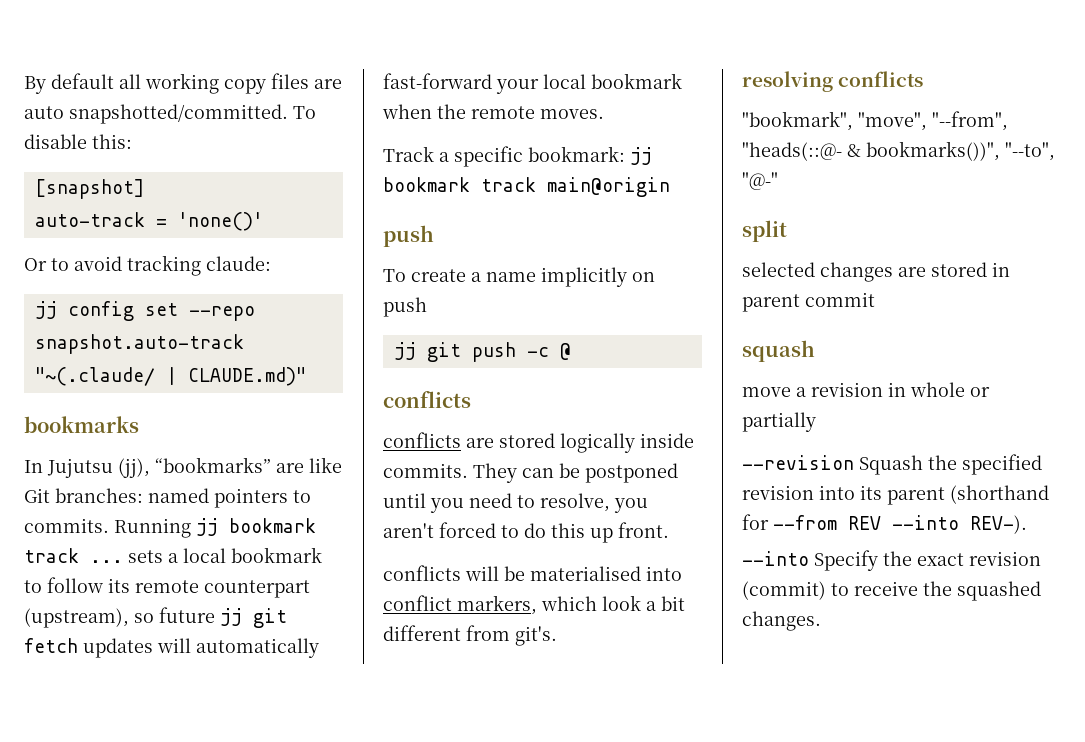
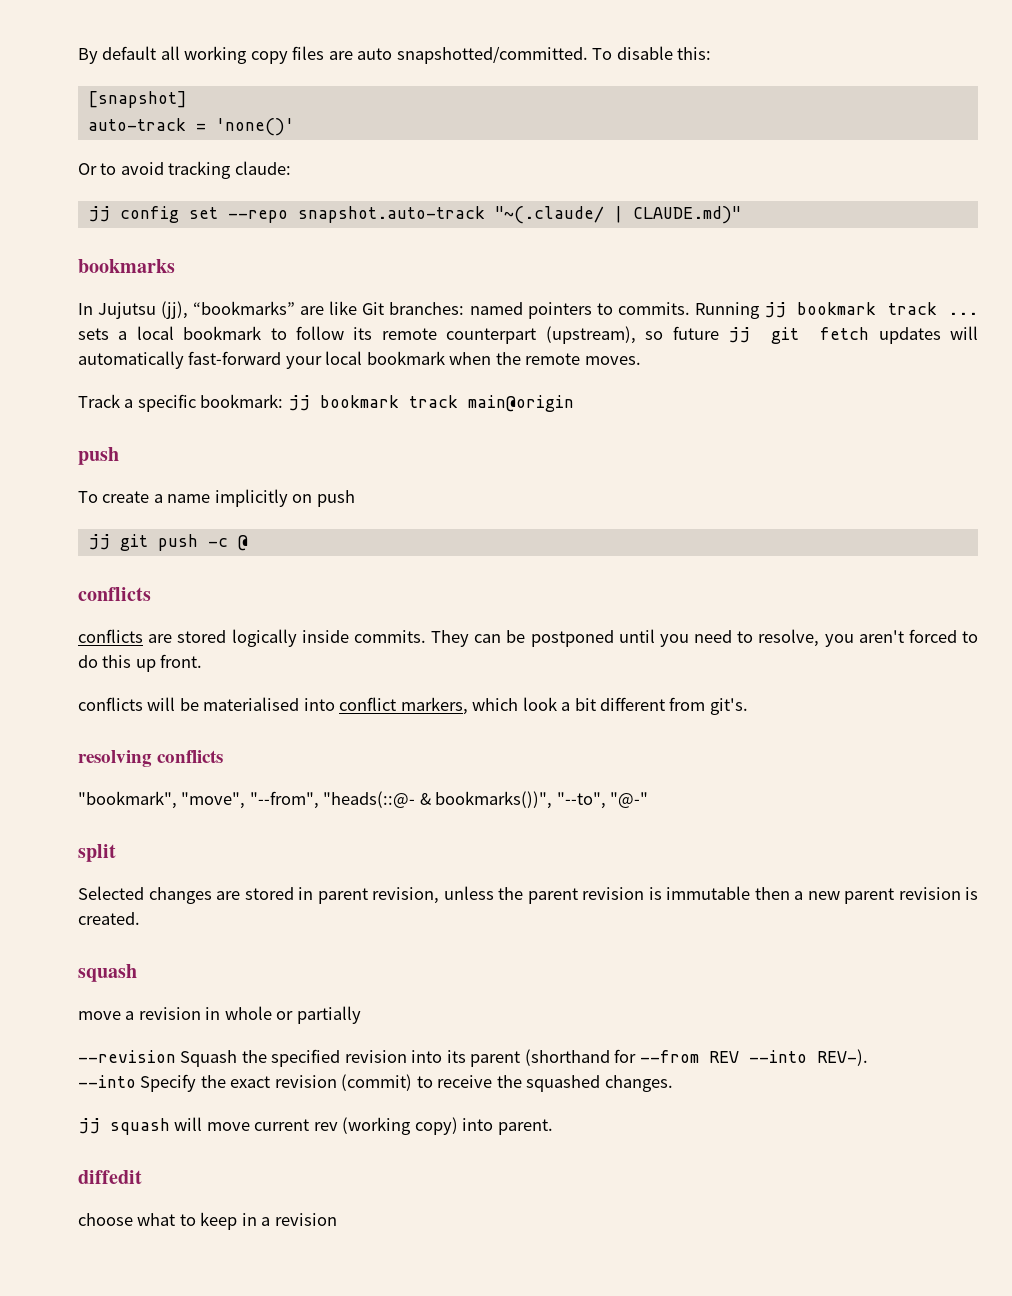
- selected changes are stored in parent commit
+ Selected changes are stored in parent revision, unless the parent revision is immutable then a new parent revision is created.
+ jj squash will move current rev (working copy) into parent.
+ diffedit
+ choose what to keep in a revision

